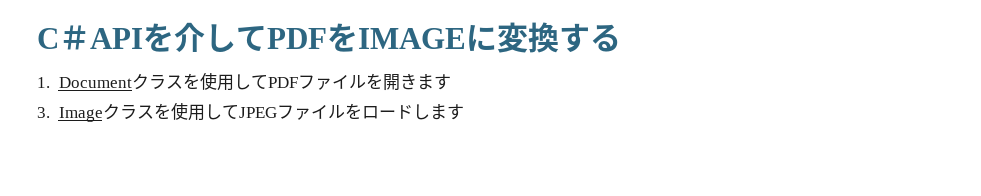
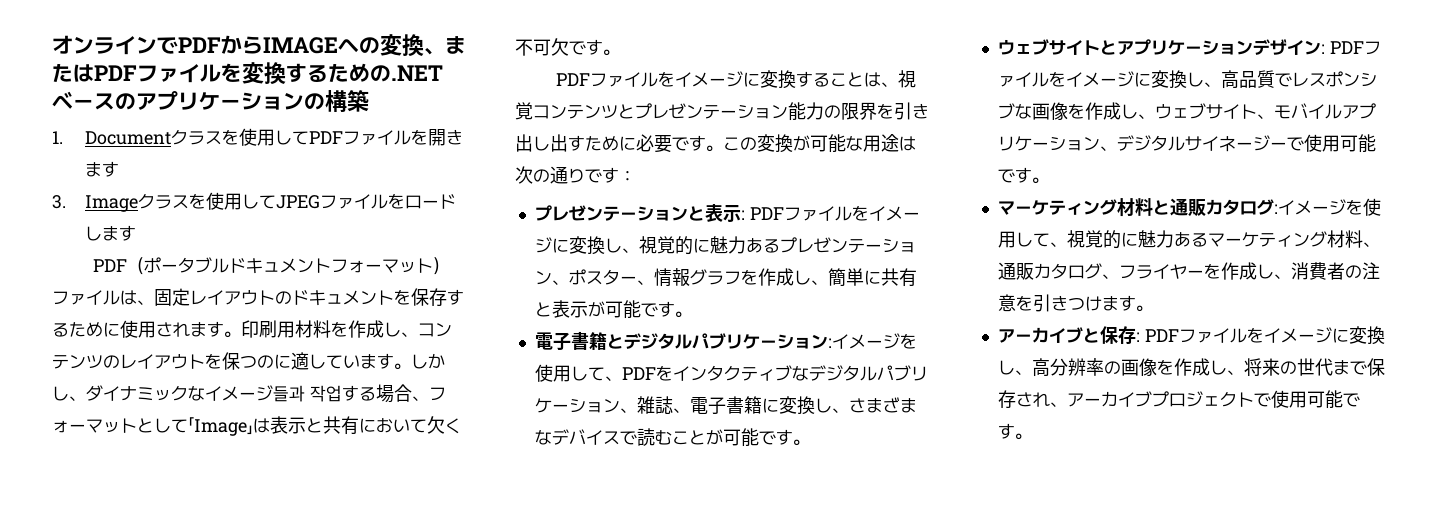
- C＃APIを介してPDFをIMAGEに変換する
+ オンラインでPDFからIMAGEへの変換、またはPDFファイルを変換するための.NETベースのアプリケーションの構築
+ PDF（ポータブルドキュメントフォーマット）ファイルは、固定レイアウトのドキュメントを保存するために使用されます。印刷用材料を作成し、コンテンツのレイアウトを保つのに適しています。しかし、ダイナミックなイメージ들과 작업する場合、フォーマットとして「Image」は表示と共有において欠く不可欠です。
+ PDFファイルをイメージに変換することは、視覚コンテンツとプレゼンテーション能力の限界を引き出し出すために必要です。この変換が可能な用途は次の通りです：
+ プレゼンテーションと表示: PDFファイルをイメージに変換し、視覚的に魅力あるプレゼンテーション、ポスター、情報グラフを作成し、簡単に共有と表示が可能です。
+ 電子書籍とデジタルパブリケーション:イメージを使用して、PDFをインタクティブなデジタルパブリケーション、雑誌、電子書籍に変換し、さまざまなデバイスで読むことが可能です。
+ ウェブサイトとアプリケーションデザイン: PDFファイルをイメージに変換し、高品質でレスポンシブな画像を作成し、ウェブサイト、モバイルアプリケーション、デジタルサイネージーで使用可能です。
+ マーケティング材料と通販カタログ:イメージを使用して、視覚的に魅力あるマーケティング材料、通販カタログ、フライヤーを作成し、消費者の注意を引きつけます。
+ アーカイブと保存: PDFファイルをイメージに変換し、高分辨率の画像を作成し、将来の世代まで保存され、アーカイブプロジェクトで使用可能です。

